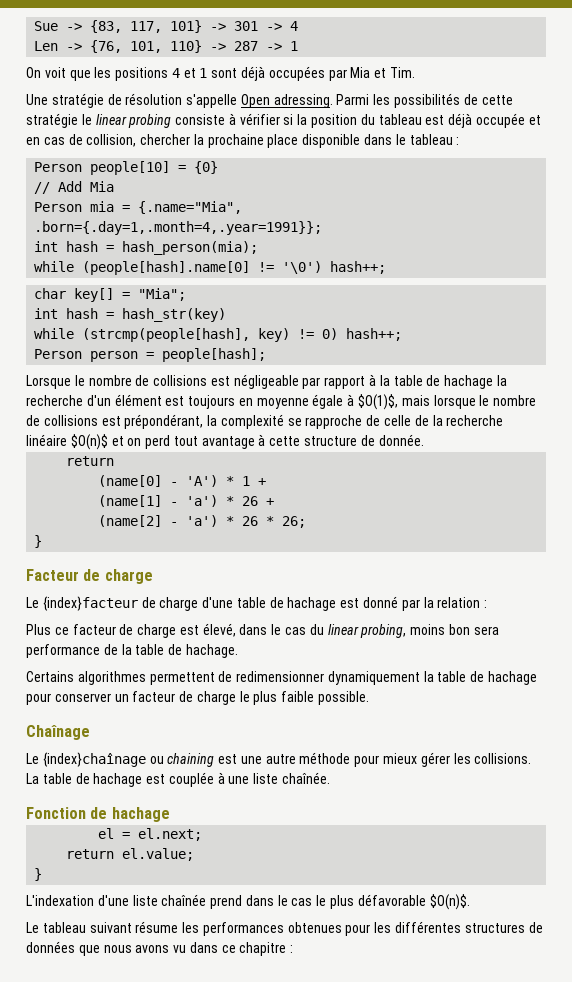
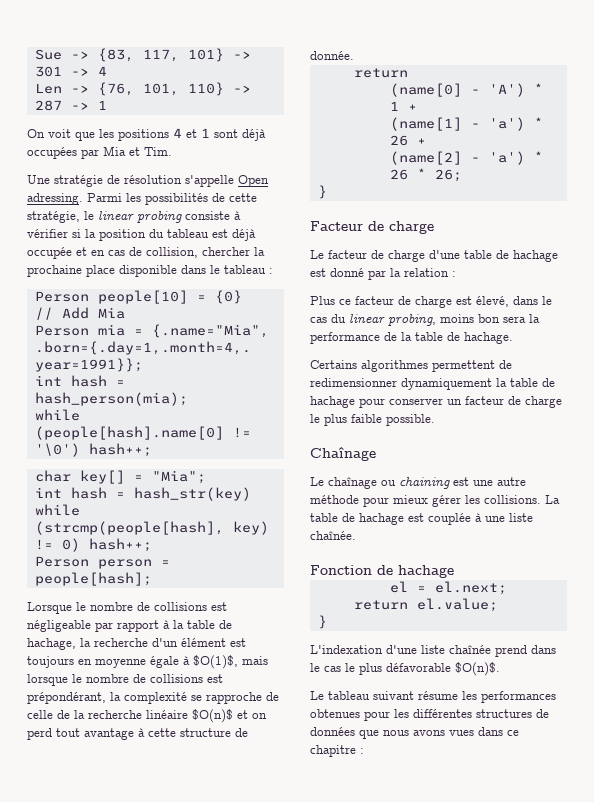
- Parmi les possibilités de cette stratégie le linear probing consiste à vérifier si la position du tableau est déjà occupée et en cas de collision, chercher la prochaine place disponible dans le tableau :
+ Parmi les possibilités de cette stratégie, le linear probing consiste à vérifier si la position du tableau est déjà occupée et en cas de collision, chercher la prochaine place disponible dans le tableau :
- Lorsque le nombre de collisions est négligeable par rapport à la table de hachage la recherche d'un élément est toujours en moyenne égale à $O(1)$, mais lorsque le nombre de collisions est prépondérant, la complexité se rapproche de celle de la recherche linéaire $O(n)$ et on perd tout avantage à cette structure de donnée.
+ Lorsque le nombre de collisions est négligeable par rapport à la table de hachage, la recherche d'un élément est toujours en moyenne égale à $O(1)$, mais lorsque le nombre de collisions est prépondérant, la complexité se rapproche de celle de la recherche linéaire $O(n)$ et on perd tout avantage à cette structure de donnée.
- Le {index}facteur de charge d'une table de hachage est donné par la relation :
+ Le facteur de charge d'une table de hachage est donné par la relation :
- Plus ce facteur de charge est élevé, dans le cas du linear probing, moins bon sera performance de la table de hachage.
+ Plus ce facteur de charge est élevé, dans le cas du linear probing, moins bon sera la performance de la table de hachage.
- Le {index}chaînage ou chaining est une autre méthode pour mieux gérer les collisions.
+ Le chaînage ou chaining est une autre méthode pour mieux gérer les collisions.
- Le tableau suivant résume les performances obtenues pour les différentes structures de données que nous avons vu dans ce chapitre :
+ Le tableau suivant résume les performances obtenues pour les différentes structures de données que nous avons vues dans ce chapitre :

